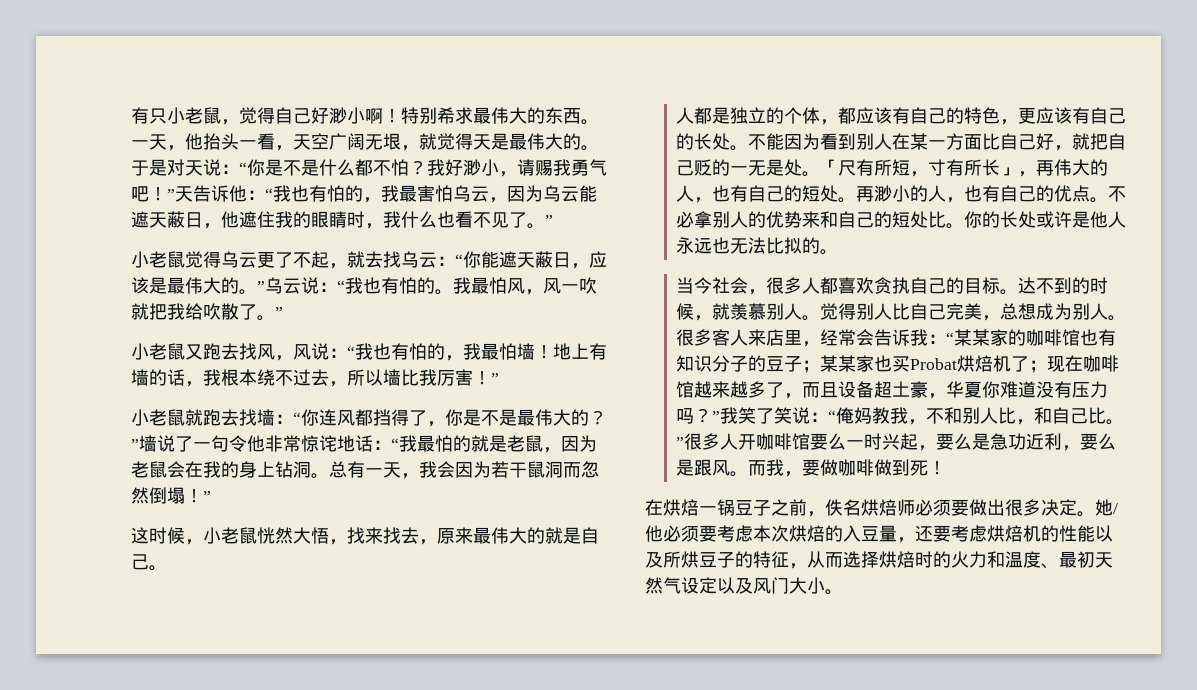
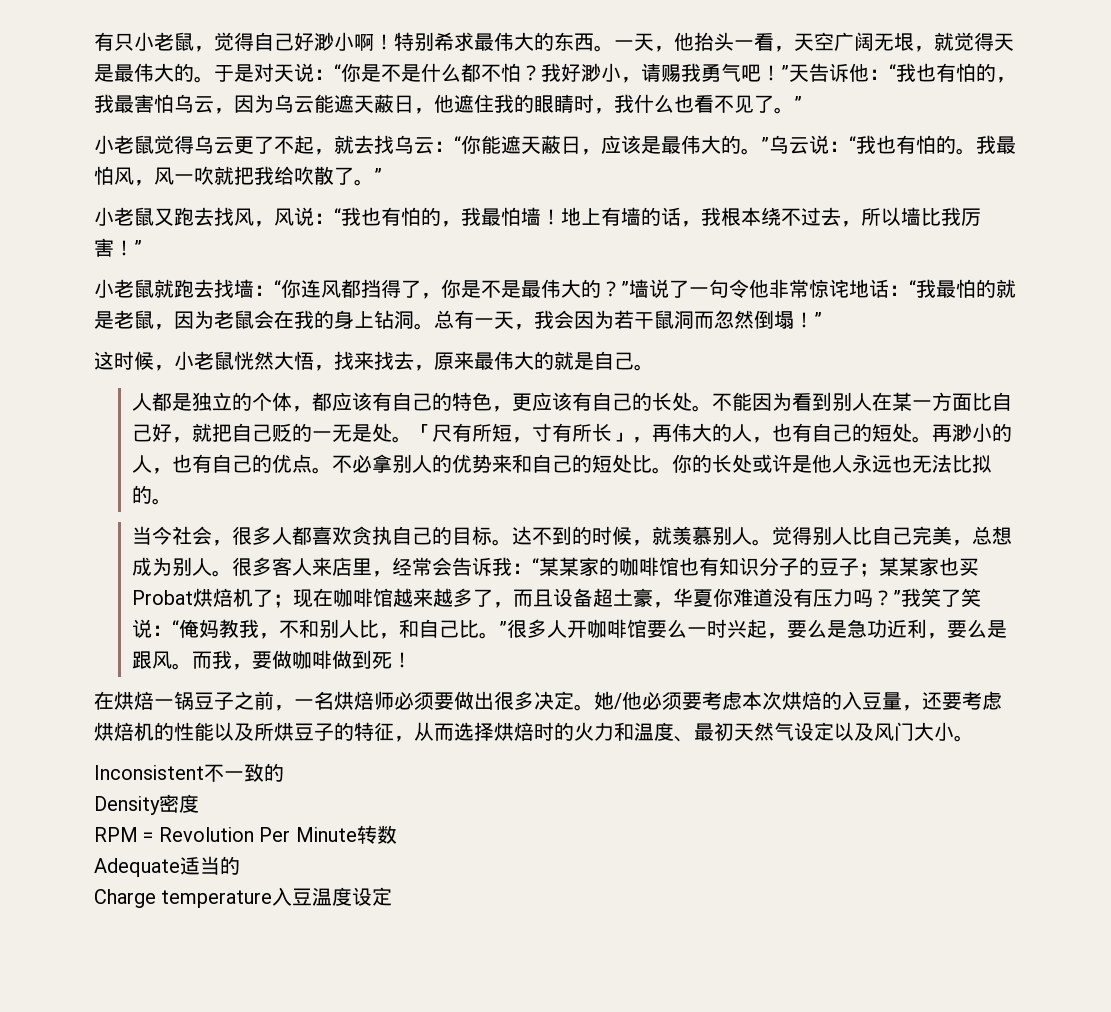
- 在烘焙一锅豆子之前，佚名烘焙师必须要做出很多决定。
+ 在烘焙一锅豆子之前，一名烘焙师必须要做出很多决定。
+ Inconsistent不一致的
+ Density密度
+ RPM = Revolution Per Minute转数
+ Adequate适当的
+ Charge temperature入豆温度设定

